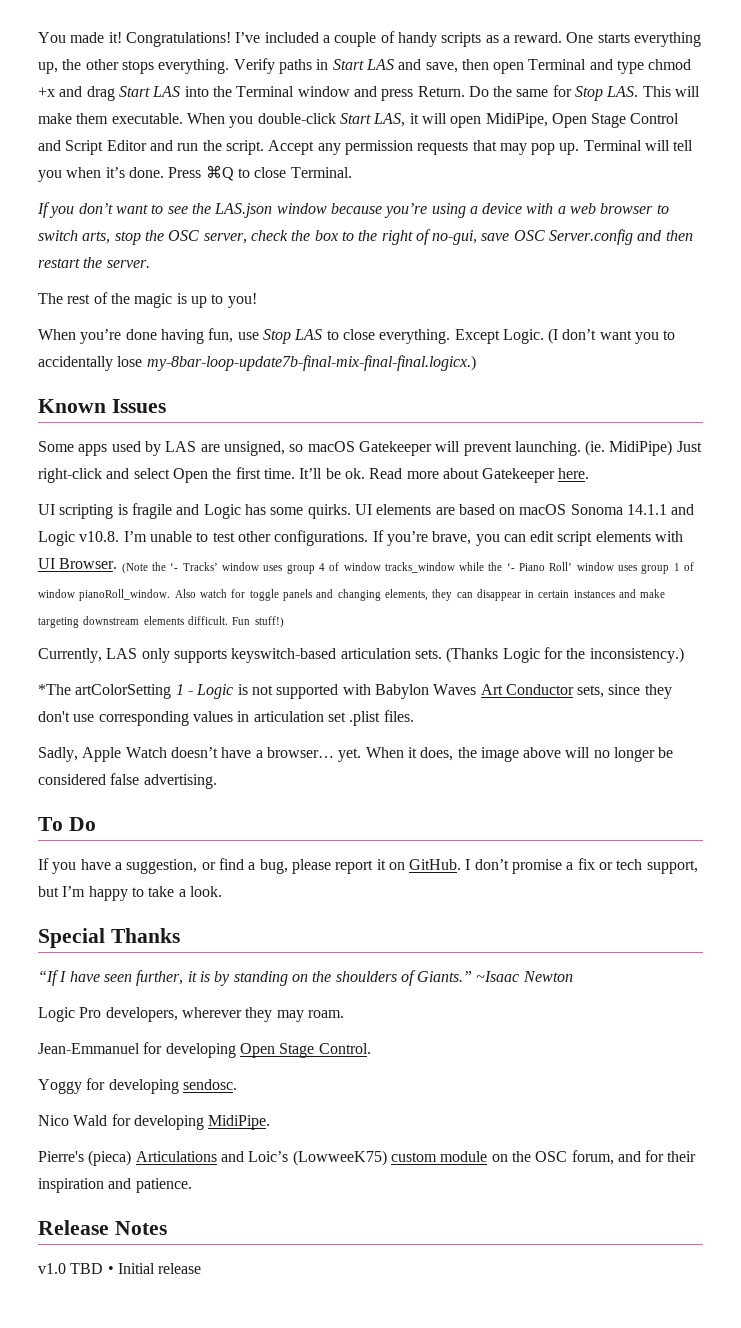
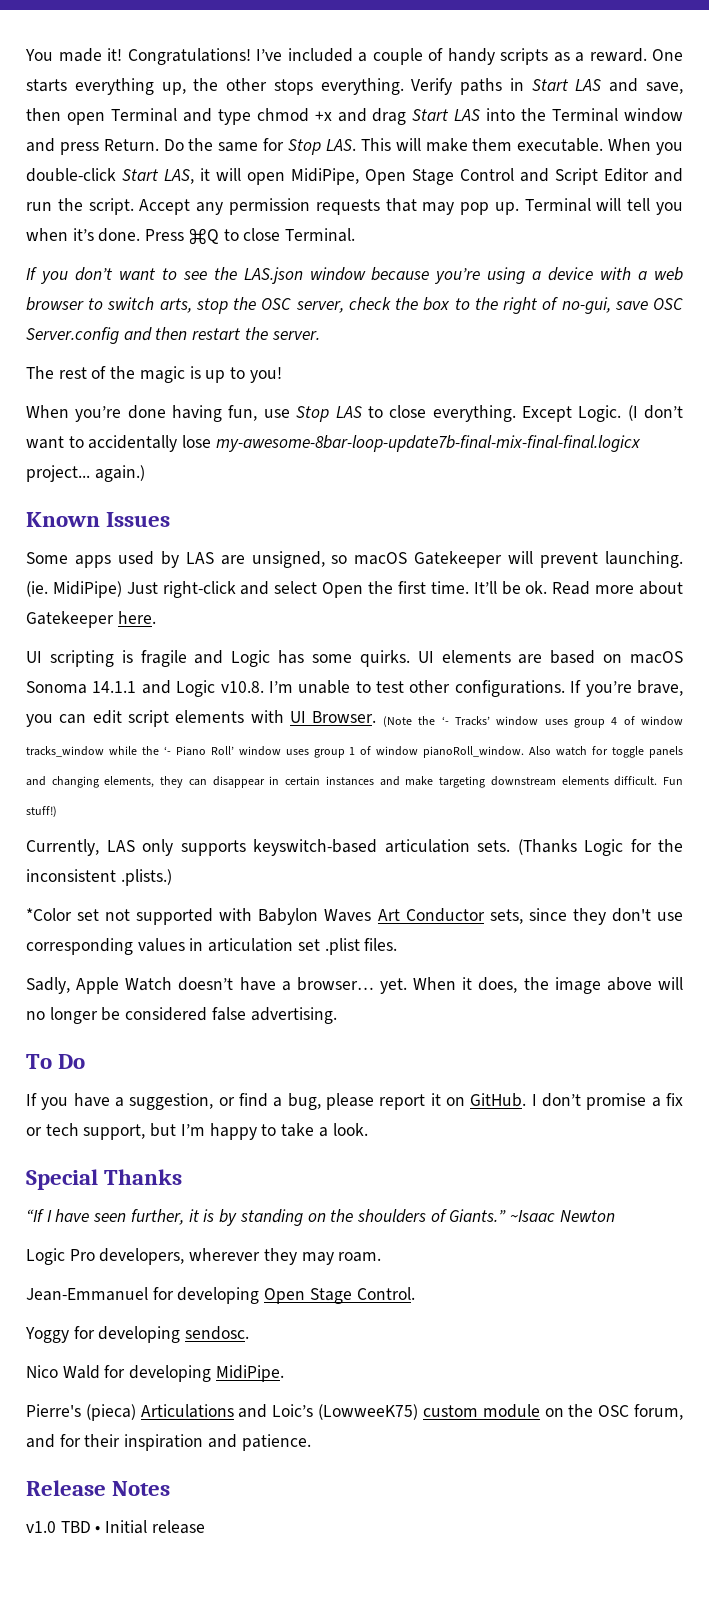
- (I don’t want you to accidentally lose my-8bar-loop-update7b-final-mix-final-final.logicx.)
+ (I don’t want to accidentally lose my-awesome-8bar-loop-update7b-final-mix-final-final.logicx project... again.)
- (Thanks Logic for the inconsistency.)
- *The artColorSetting 1 - Logic is not supported with Babylon Waves Art Conductor sets, since they don't use corresponding values in articulation set .plist files.
+ (Thanks Logic for the inconsistent .plists.)
+ *Color set not supported with Babylon Waves Art Conductor sets, since they don't use corresponding values in articulation set .plist files.

